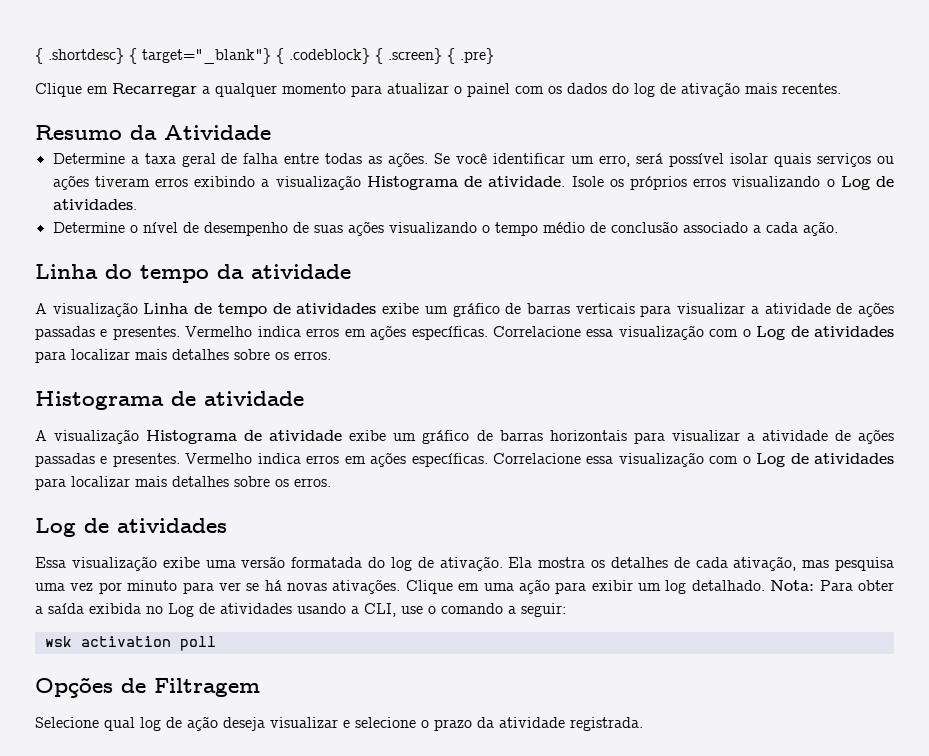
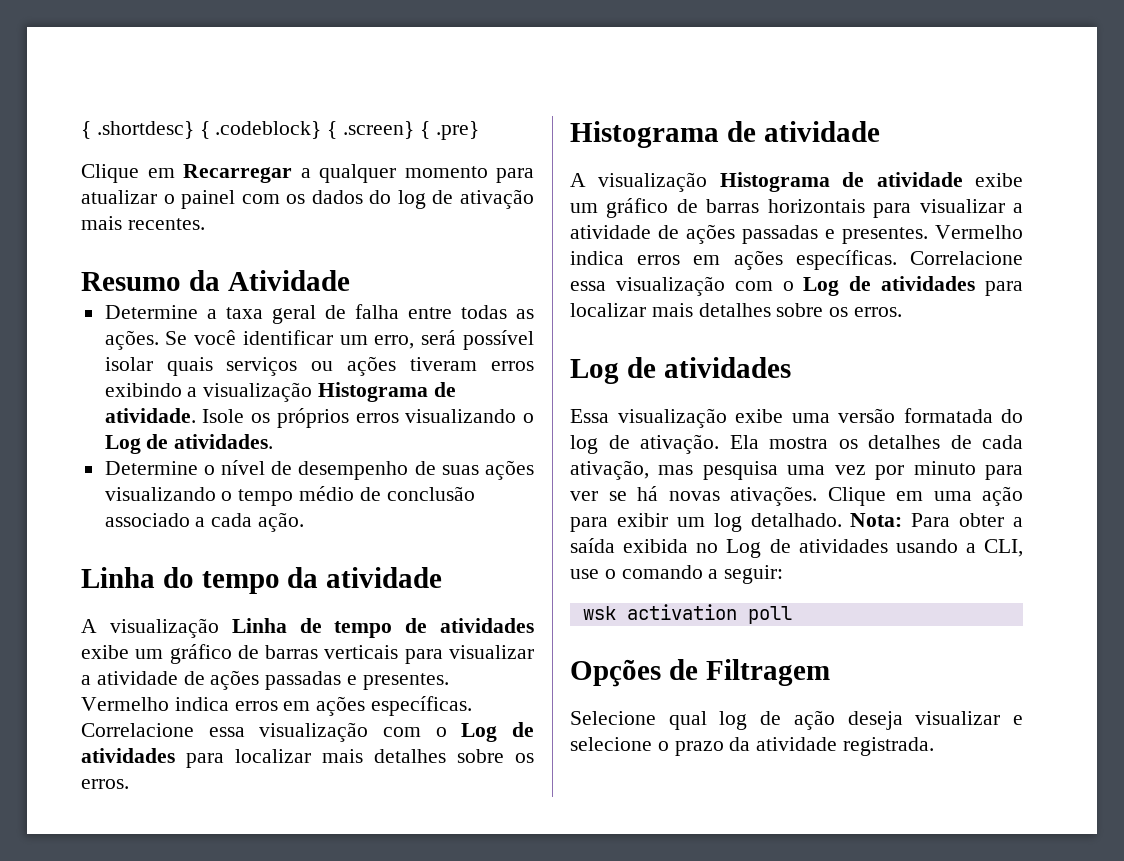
- { .shortdesc} { target="_blank"} { .codeblock} { .screen} { .pre}
+ { .shortdesc} { .codeblock} { .screen} { .pre}

